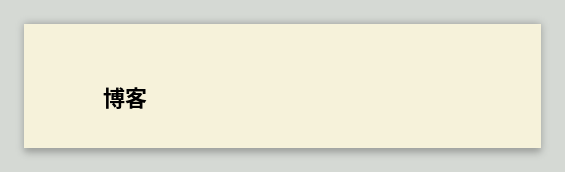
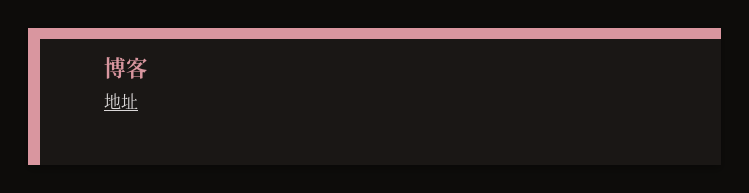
+ 地址

